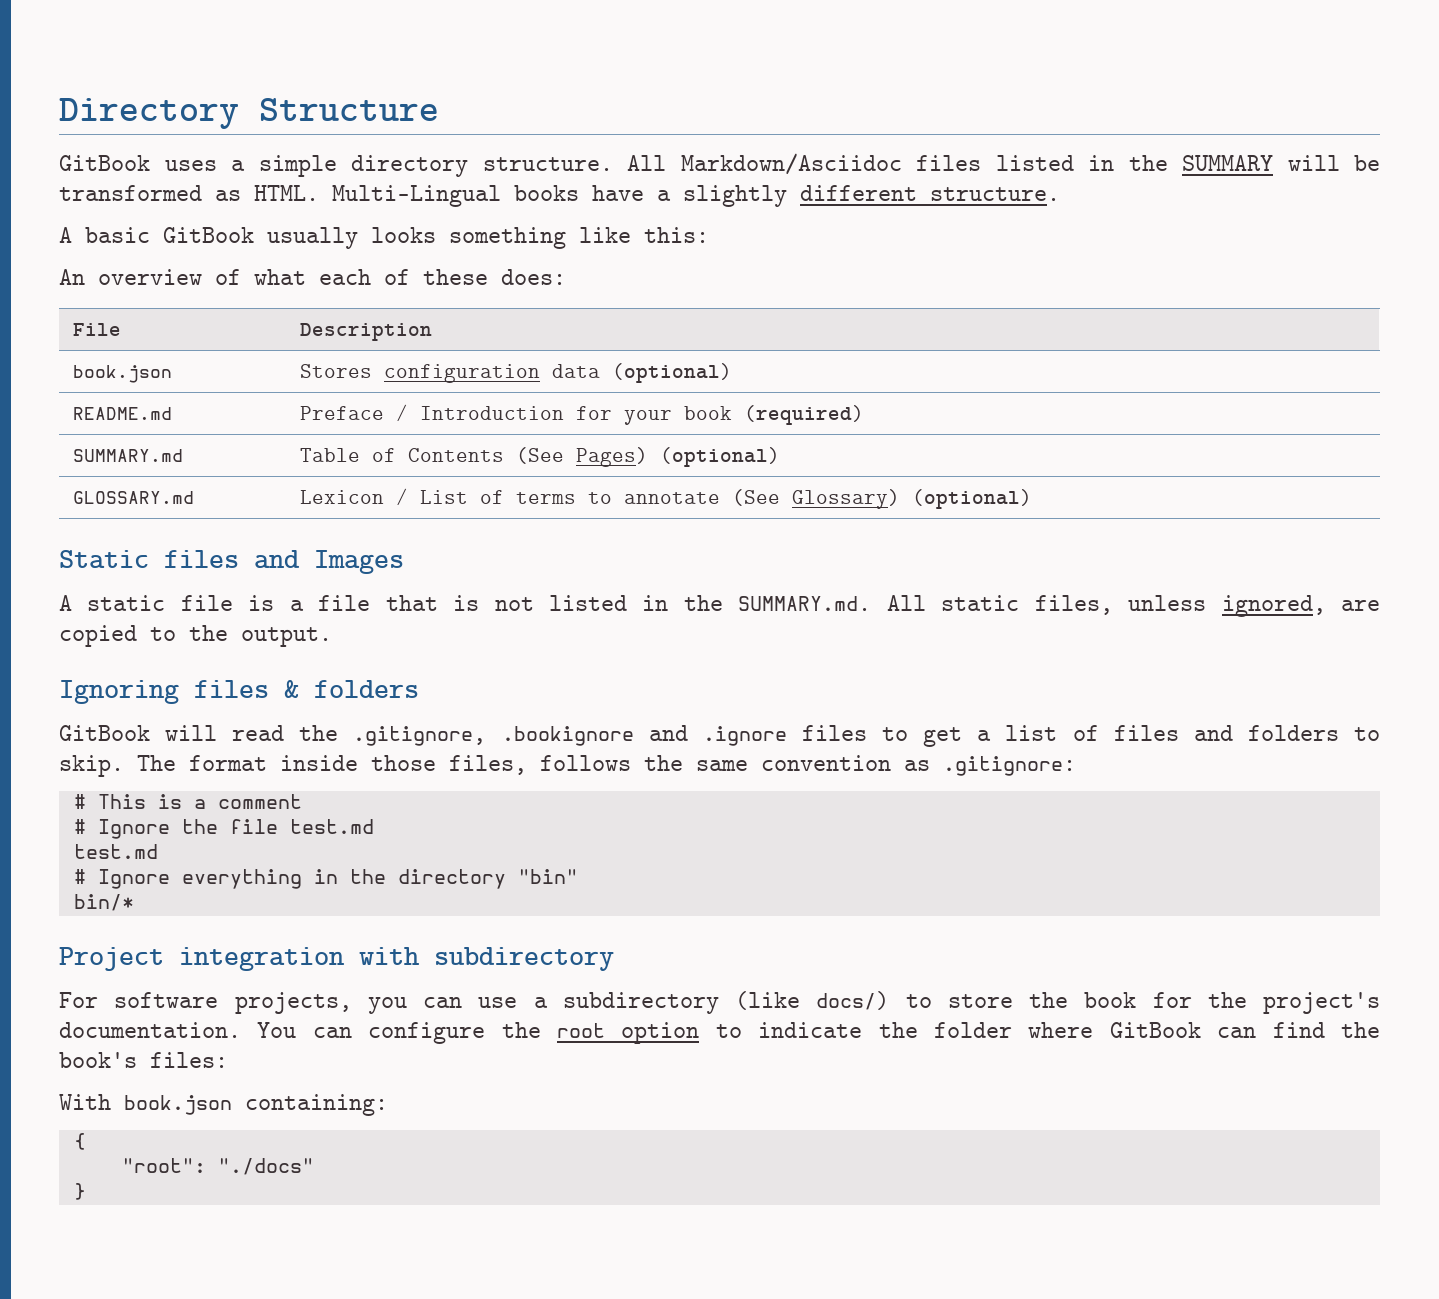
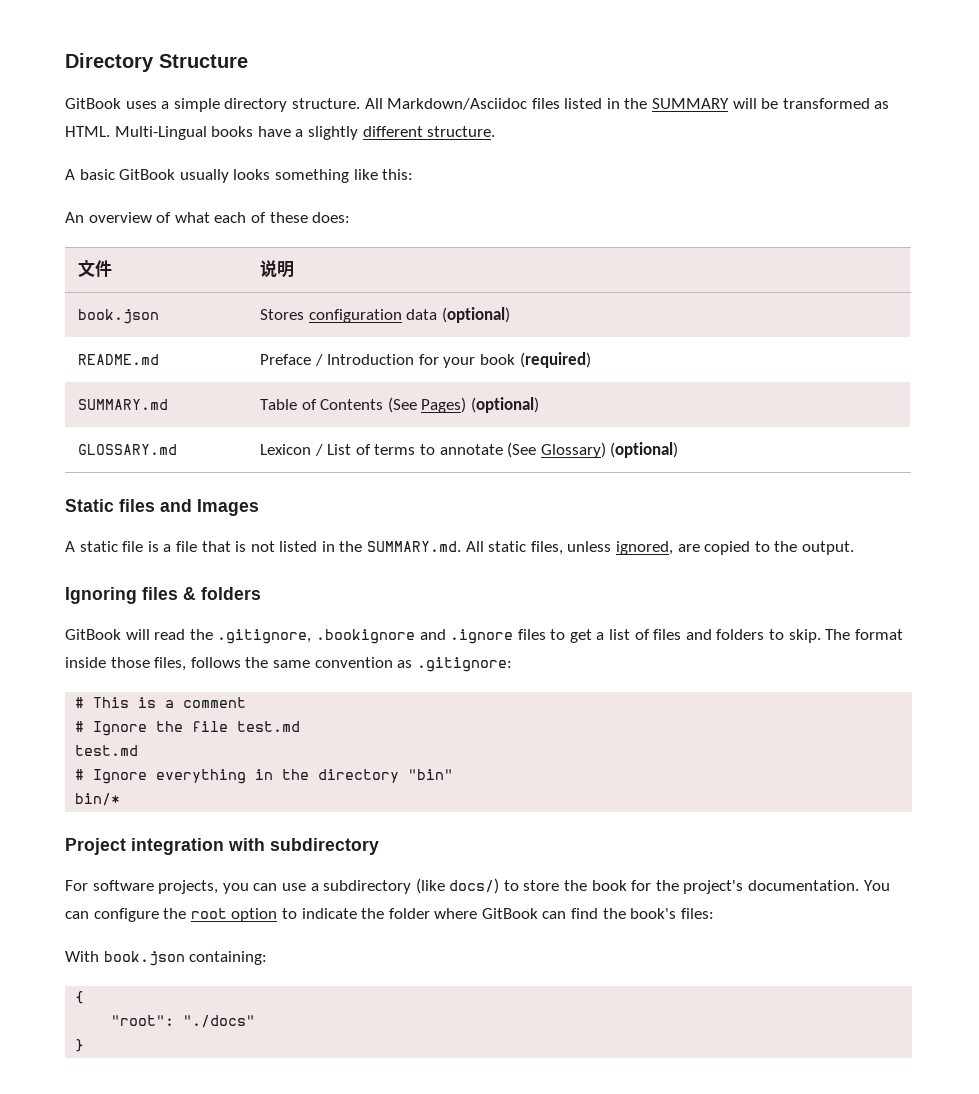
- File | Description
+ 文件 | 说明

